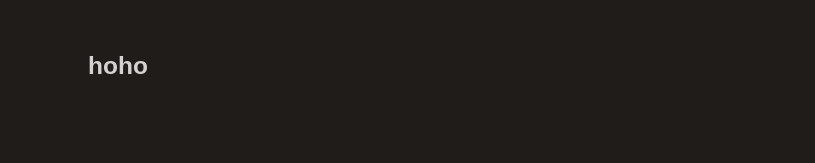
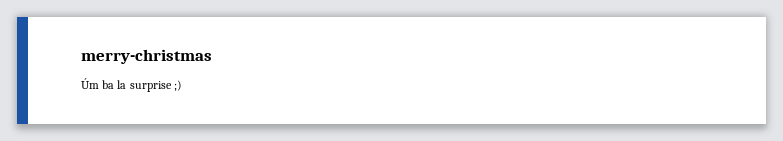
- hoho
+ merry-christmas
+ Úm ba la surprise ;)

